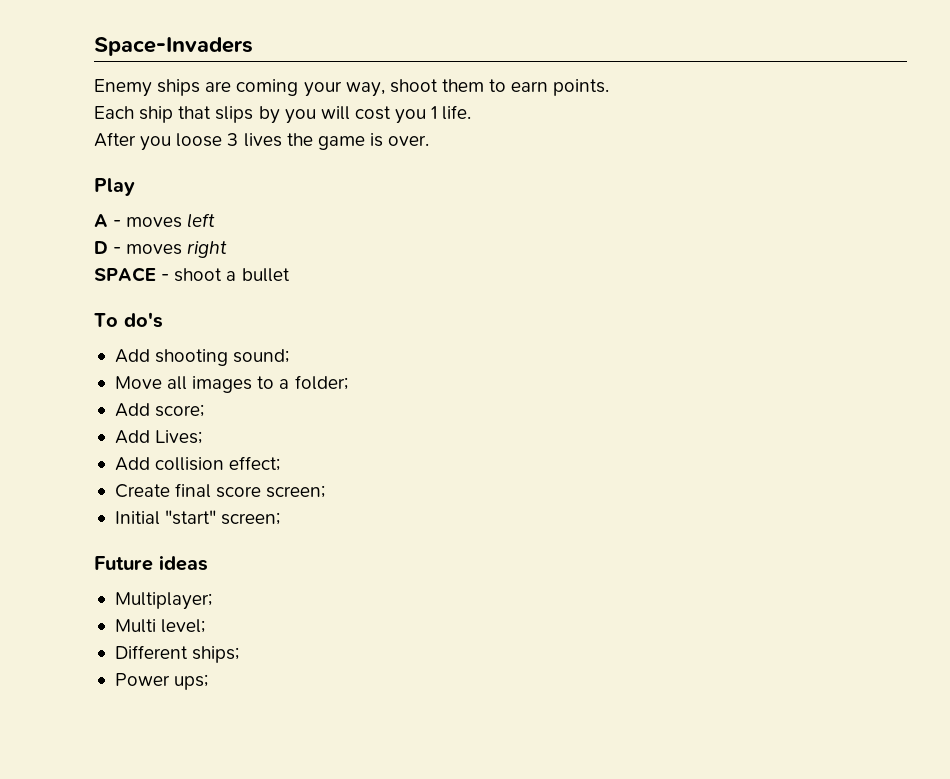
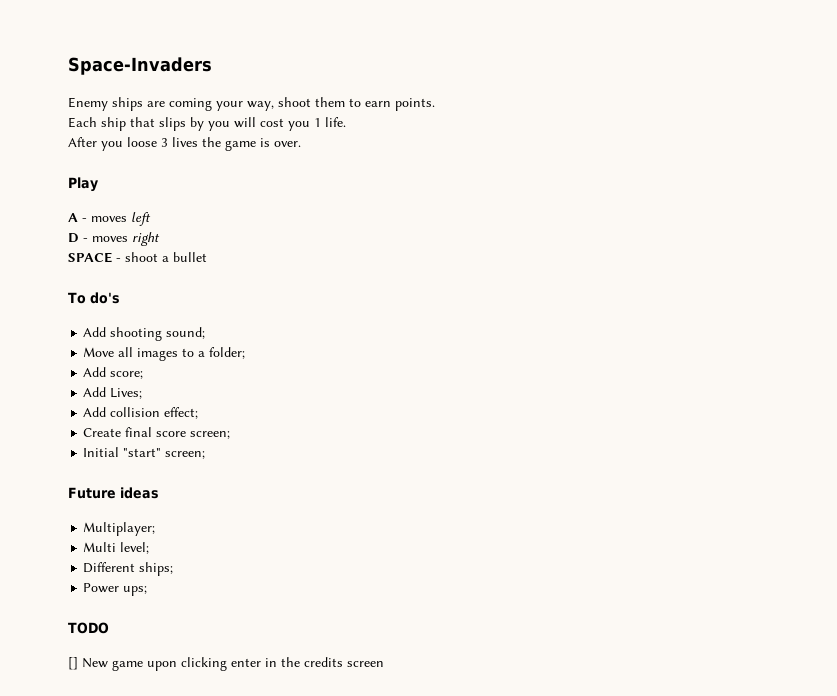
+ TODO
+ [] New game upon clicking enter in the credits screen

